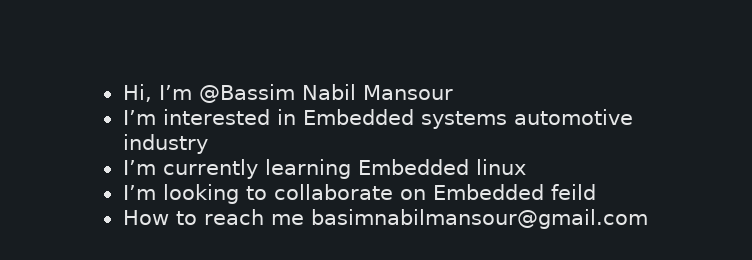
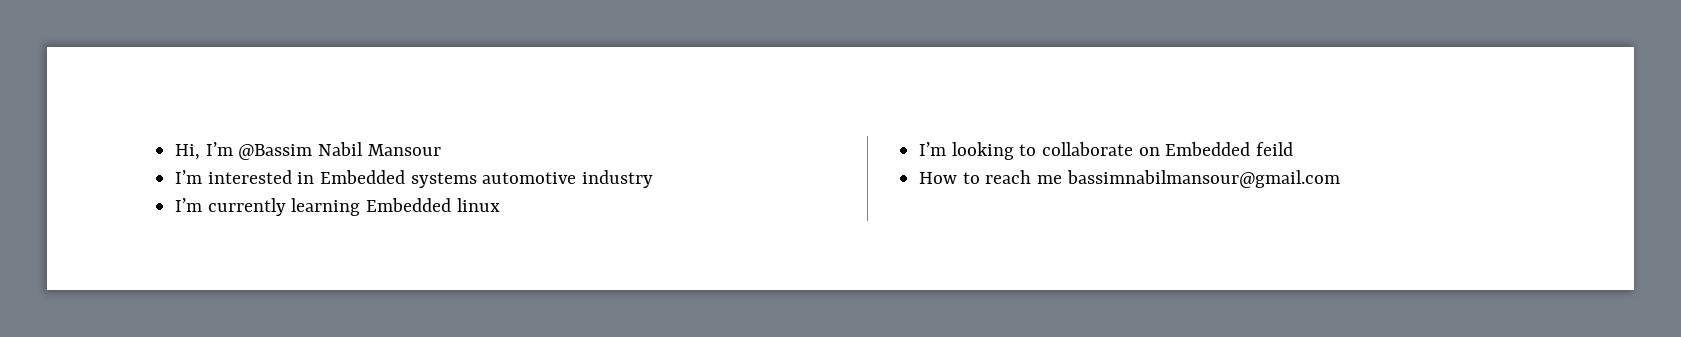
- How to reach me basimnabilmansour@gmail.com
+ How to reach me bassimnabilmansour@gmail.com

